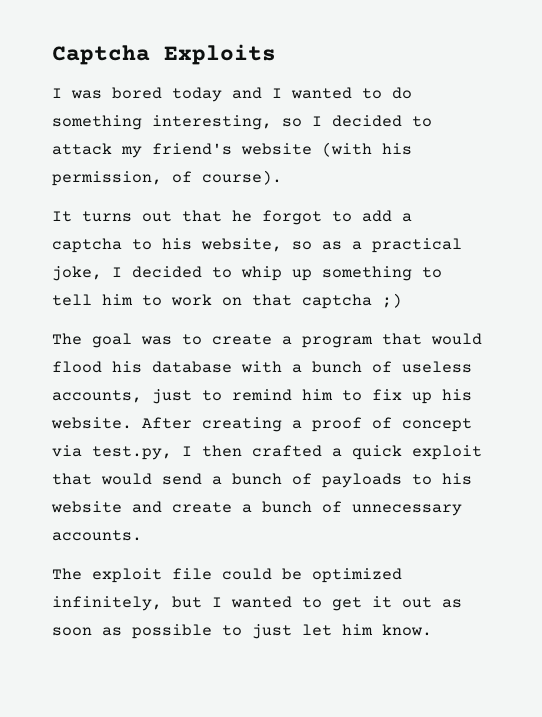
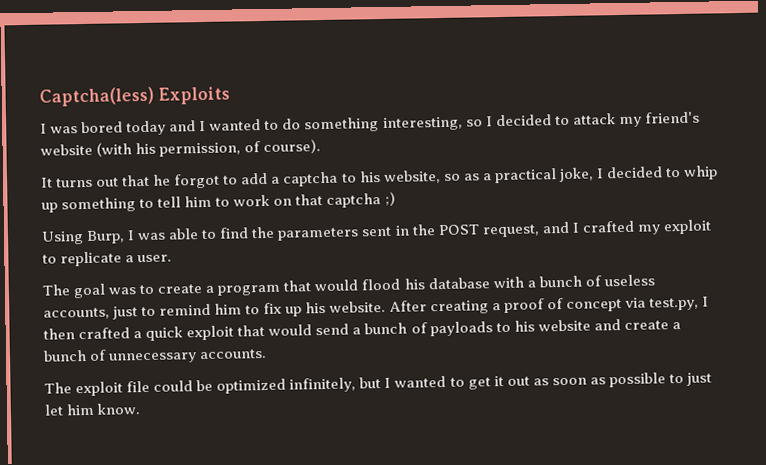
- Captcha Exploits
+ Captcha(less) Exploits
+ Using Burp, I was able to find the parameters sent in the POST request, and I crafted my exploit to replicate a user.

